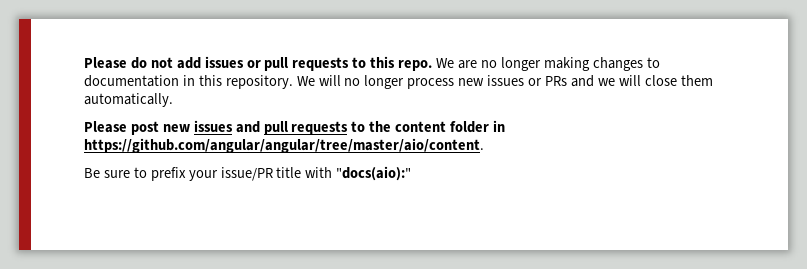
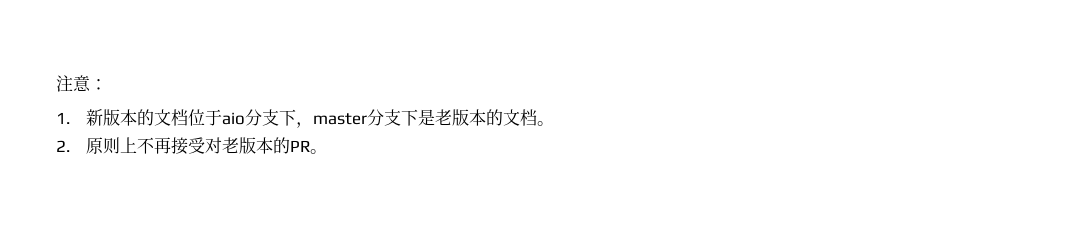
- Please do not add issues or pull requests to this repo. We are no longer making changes to documentation in this repository. We will no longer process new issues or PRs and we will close them automatically.
- Please post new issues and pull requests to the content folder in https://github.com/angular/angular/tree/master/aio/content.
- Be sure to prefix your issue/PR title with "docs(aio):"
+ 注意：
+ 1.新版本的文档位于aio分支下，master分支下是老版本的文档。
+ 2.原则上不再接受对老版本的PR。

